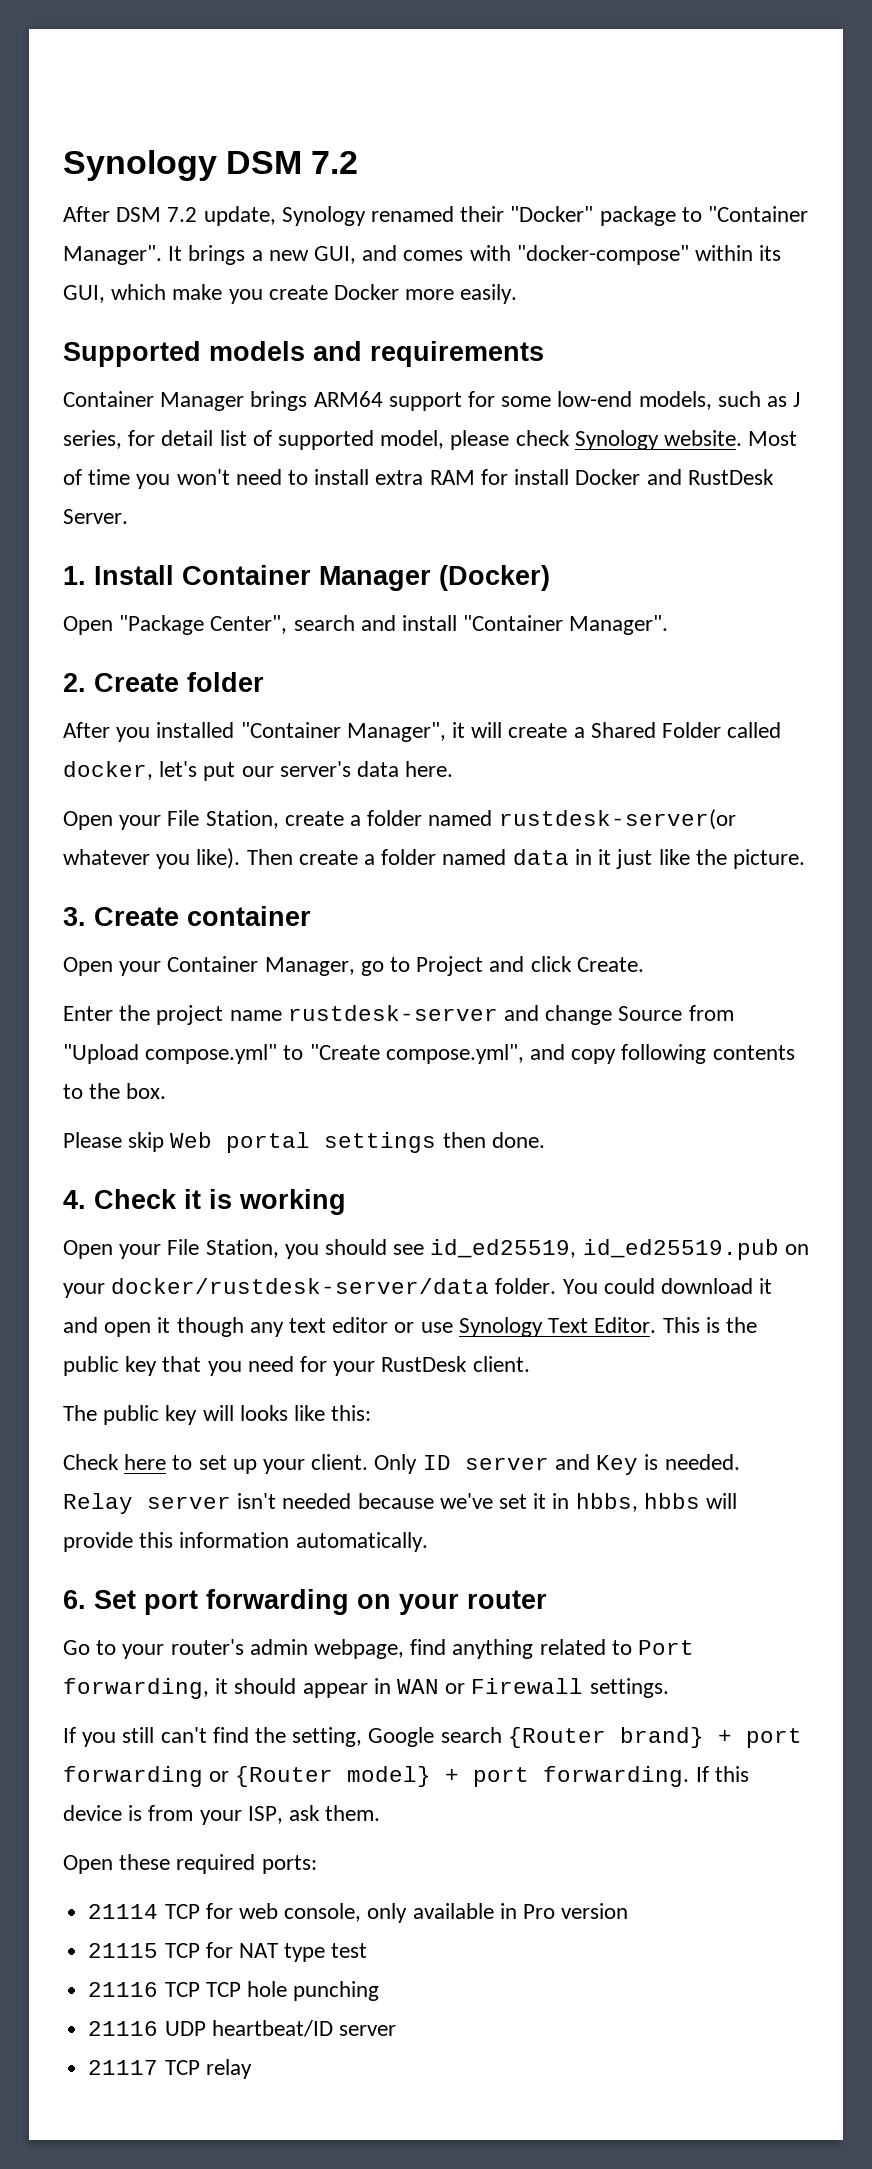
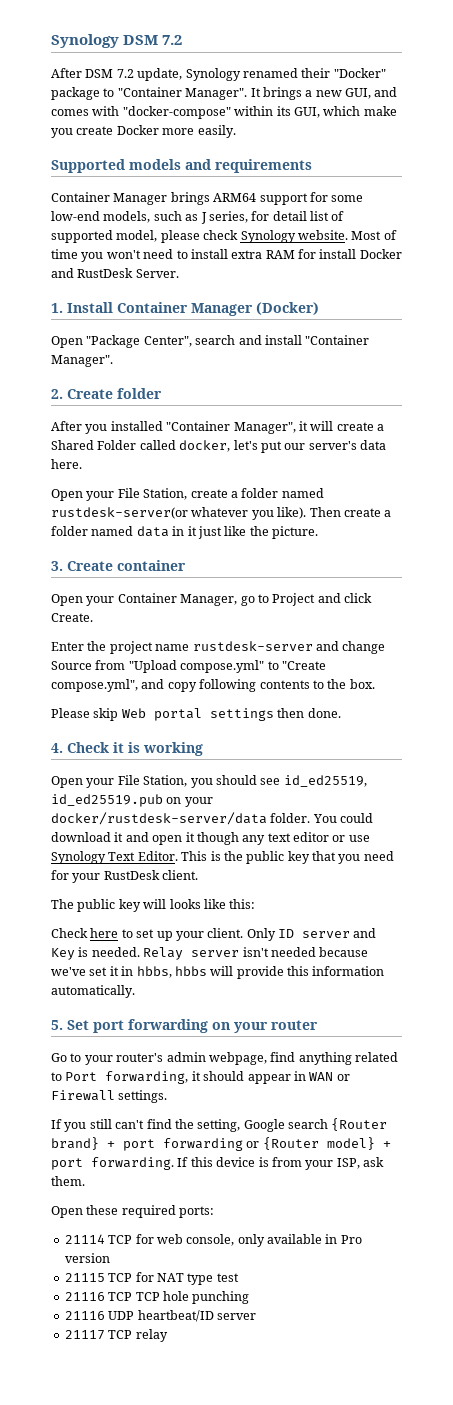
- 6. Set port forwarding on your router
+ 5. Set port forwarding on your router

